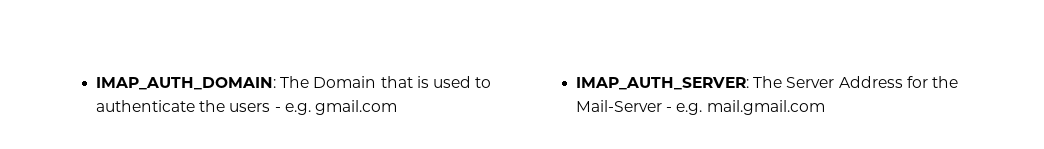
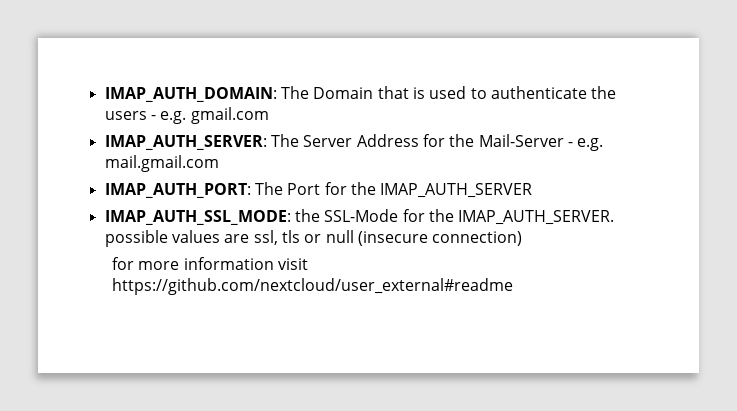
+ IMAP_AUTH_PORT: The Port for the IMAP_AUTH_SERVER
+ IMAP_AUTH_SSL_MODE: the SSL-Mode for the IMAP_AUTH_SERVER. possible values are ssl, tls or null (insecure connection)
+ for more information visit https://github.com/nextcloud/user_external#readme

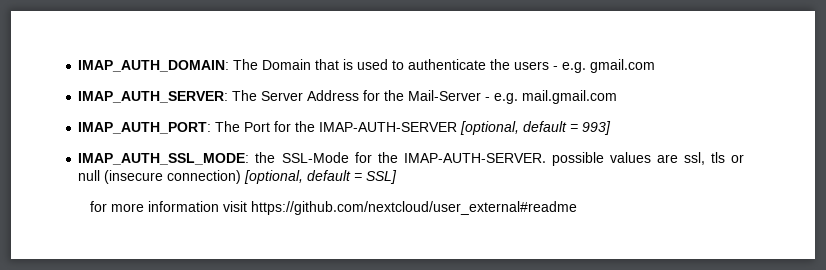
- IMAP_AUTH_PORT: The Port for the IMAP_AUTH_SERVER
+ IMAP_AUTH_PORT: The Port for the IMAP-AUTH-SERVER [optional, default = 993]
- IMAP_AUTH_SSL_MODE: the SSL-Mode for the IMAP_AUTH_SERVER. possible values are ssl, tls or null (insecure connection)
+ IMAP_AUTH_SSL_MODE: the SSL-Mode for the IMAP-AUTH-SERVER. possible values are ssl, tls or null (insecure connection) [optional, default = SSL]

